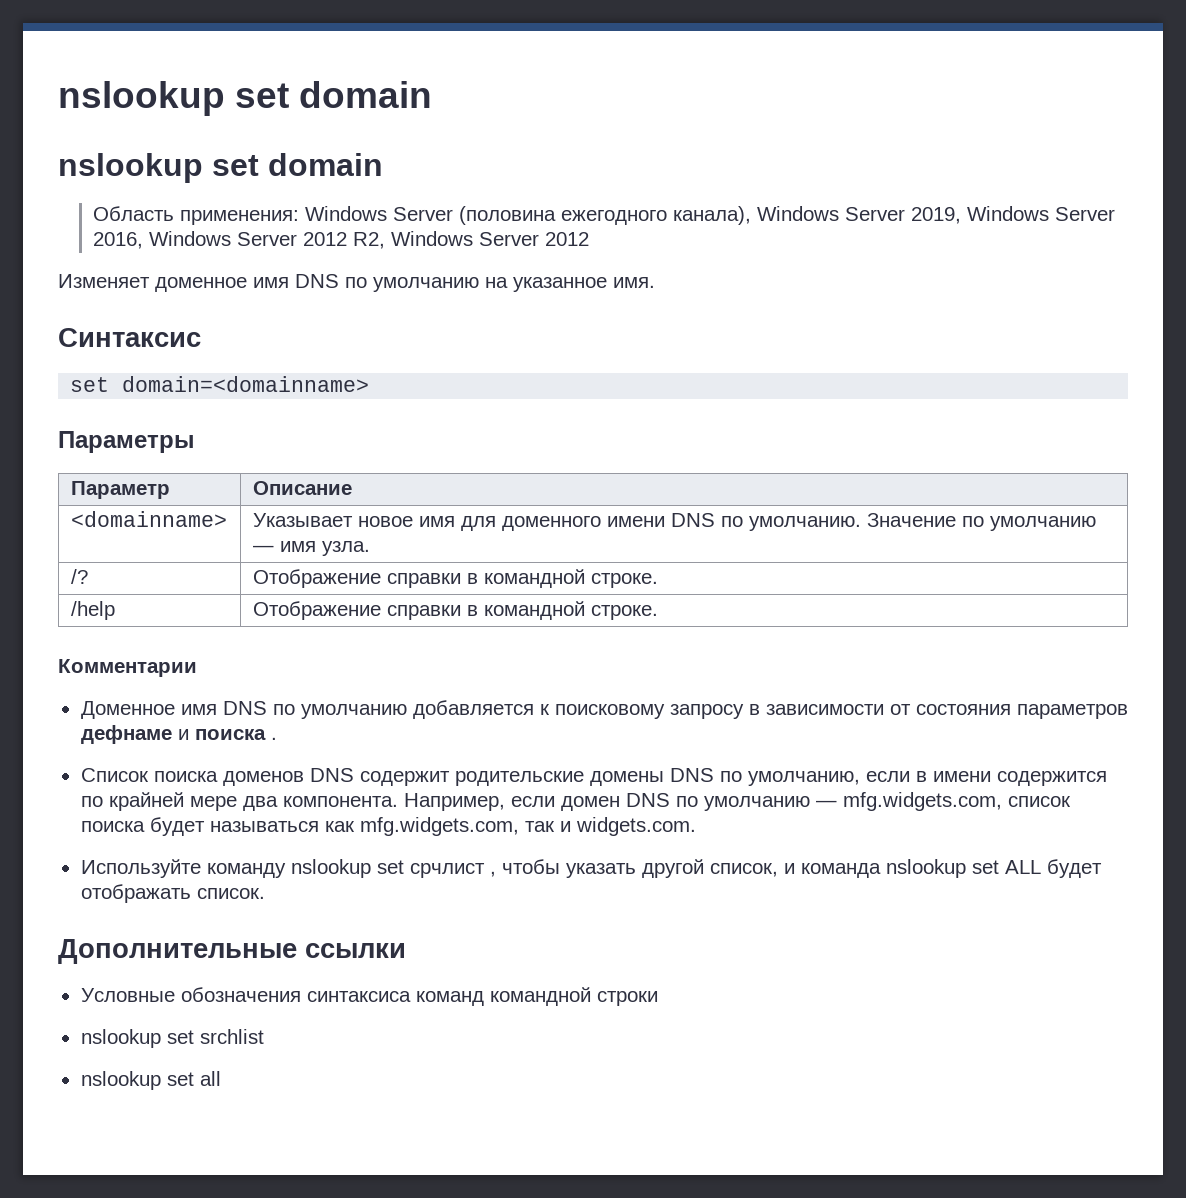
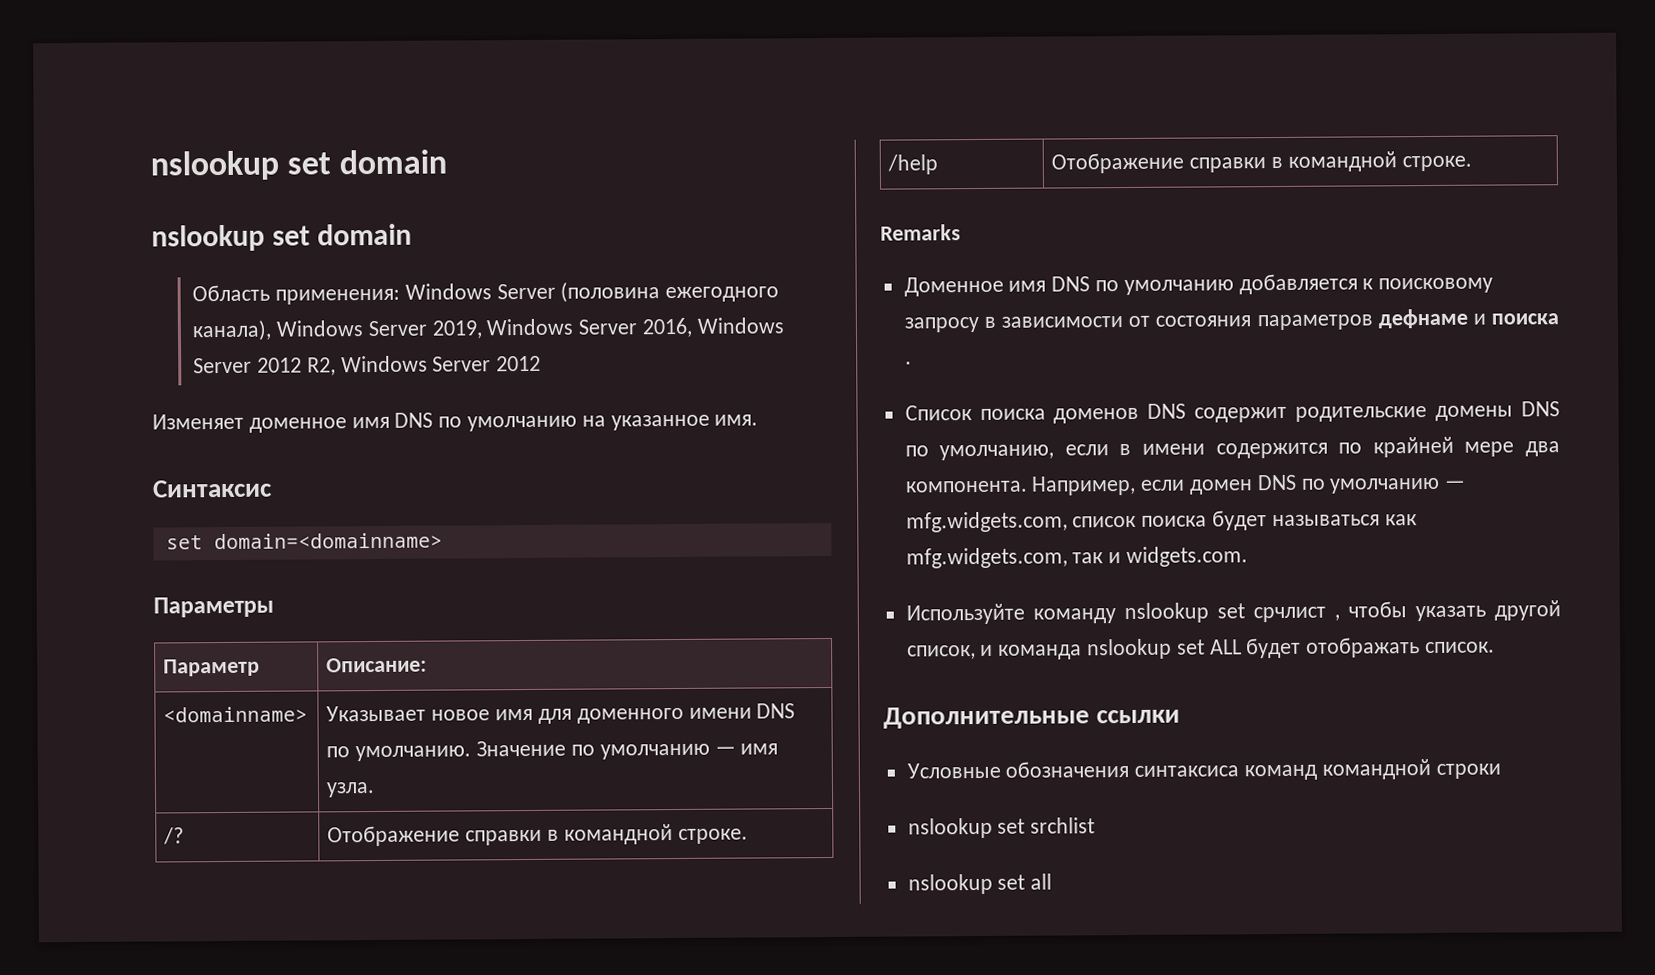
- Параметр | Описание
+ Параметр | Описание:
- Комментарии
+ Remarks

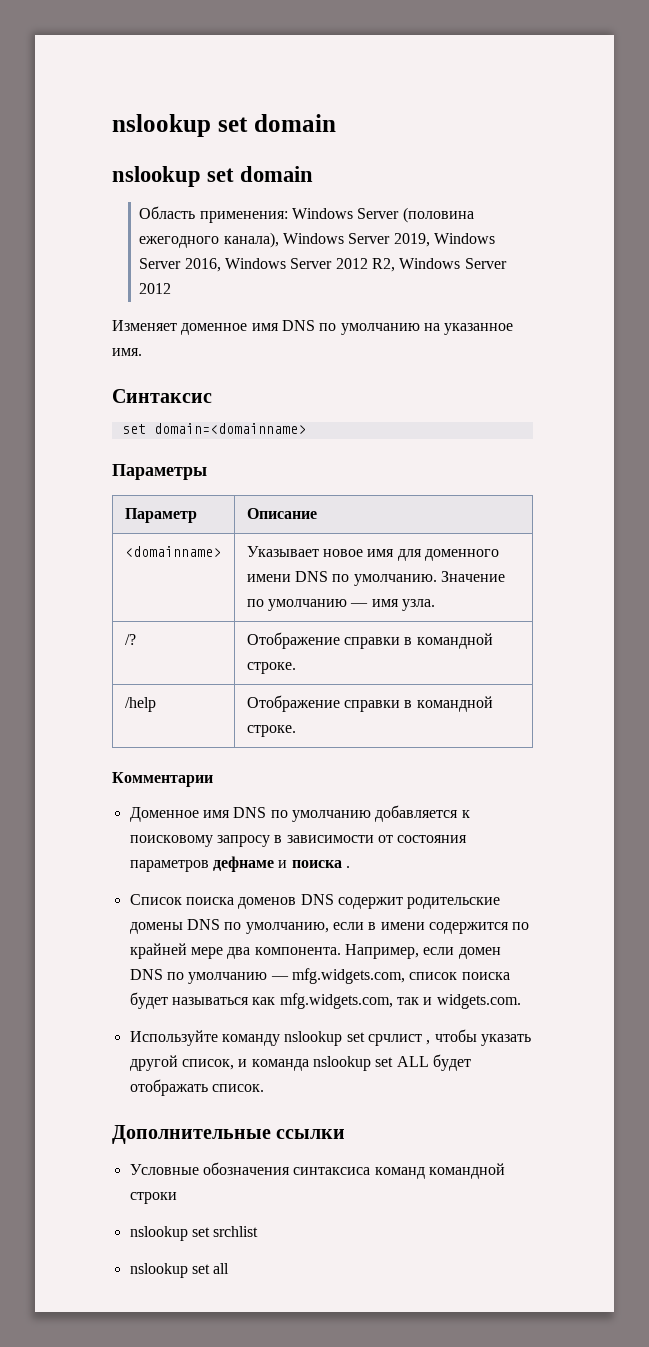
- Параметр | Описание:
+ Параметр | Описание
- Remarks
+ Комментарии

